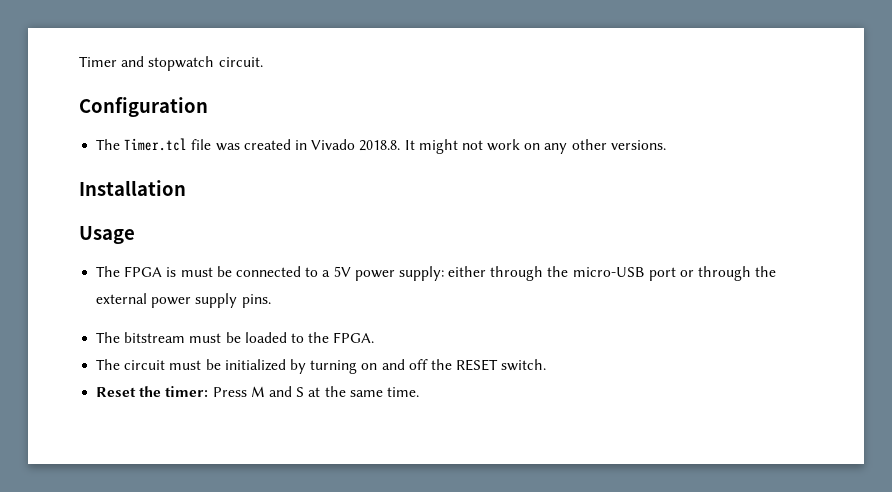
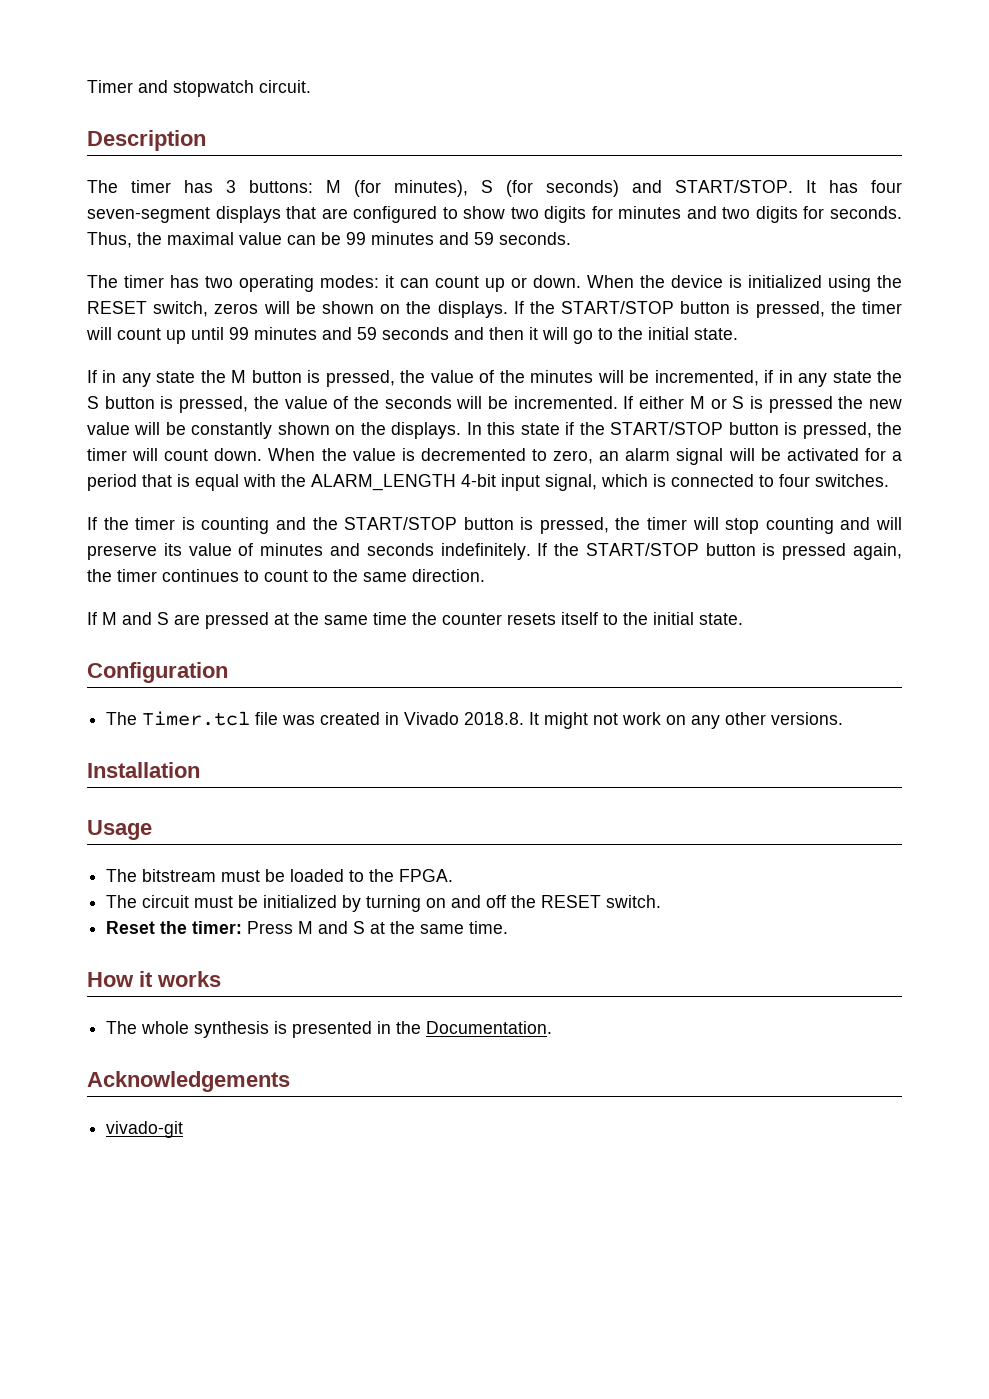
+ Description
+ The timer has 3 buttons: M (for minutes), S (for seconds) and START/STOP. It has four seven-segment displays that are configured to show two digits for minutes and two digits for seconds. Thus, the maximal value can be 99 minutes and 59 seconds.
+ The timer has two operating modes: it can count up or down. When the device is initialized using the RESET switch, zeros will be shown on the displays. If the START/STOP button is pressed, the timer will count up until 99 minutes and 59 seconds and then it will go to the initial state.
+ If in any state the M button is pressed, the value of the minutes will be incremented, if in any state the S button is pressed, the value of the seconds will be incremented. If either M or S is pressed the new value will be constantly shown on the displays. In this state if the START/STOP button is pressed, the timer will count down. When the value is decremented to zero, an alarm signal will be activated for a period that is equal with the ALARM_LENGTH 4-bit input signal, which is connected to four switches.
+ If the timer is counting and the START/STOP button is pressed, the timer will stop counting and will preserve its value of minutes and seconds indefinitely. If the START/STOP button is pressed again, the timer continues to count to the same direction.
+ If M and S are pressed at the same time the counter resets itself to the initial state.
- The FPGA is must be connected to a 5V power supply: either through the micro-USB port or through the external power supply pins.
+ How it works
+ The whole synthesis is presented in the Documentation.
+ Acknowledgements
+ vivado-git

